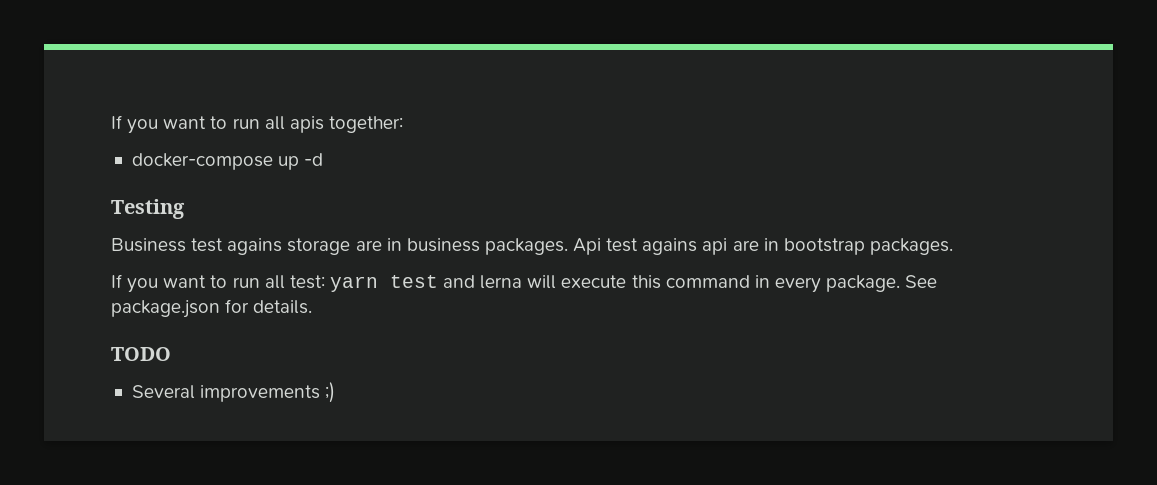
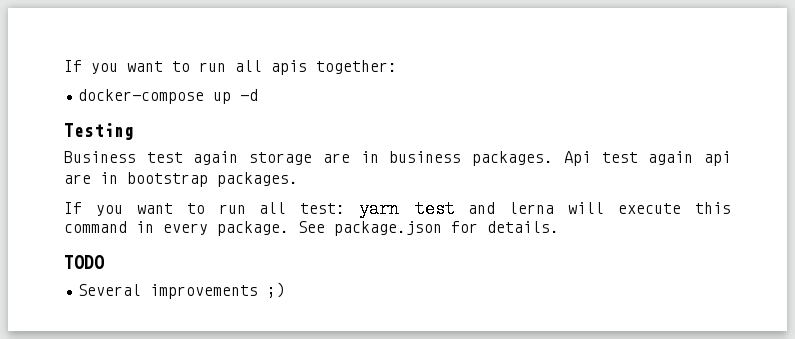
- Business test agains storage are in business packages.
+ Business test again storage are in business packages.
- Api test agains api are in bootstrap packages.
+ Api test again api are in bootstrap packages.

